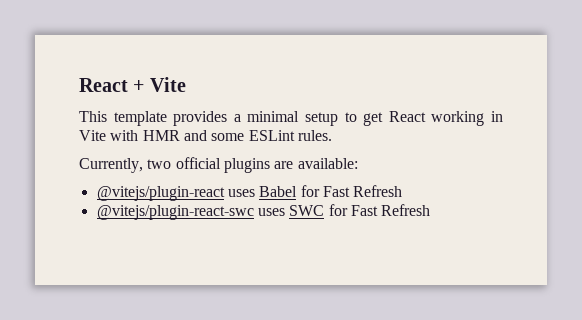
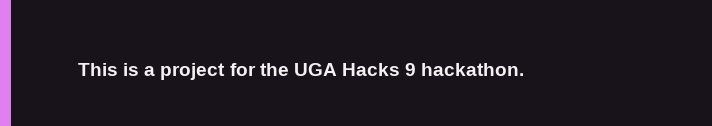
- React + Vite
- This template provides a minimal setup to get React working in Vite with HMR and some ESLint rules.
- Currently, two official plugins are available:
- @vitejs/plugin-react uses Babel for Fast Refresh
- @vitejs/plugin-react-swc uses SWC for Fast Refresh
+ This is a project for the UGA Hacks 9 hackathon.

